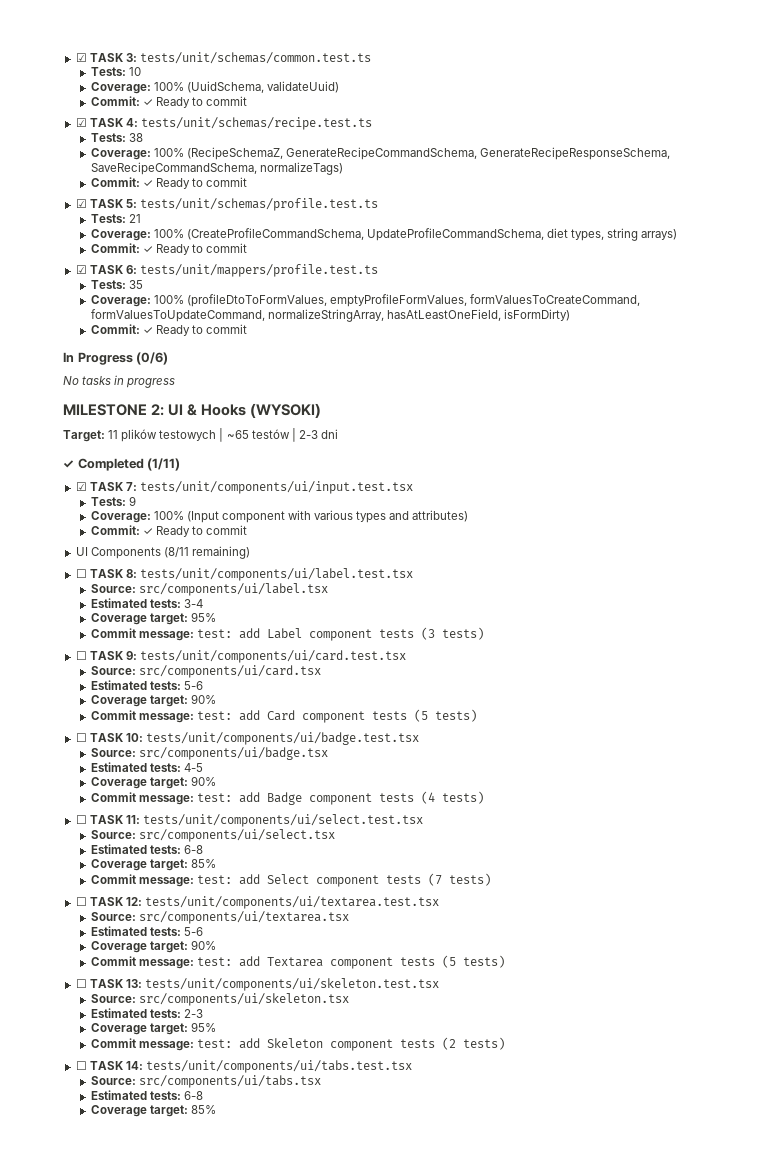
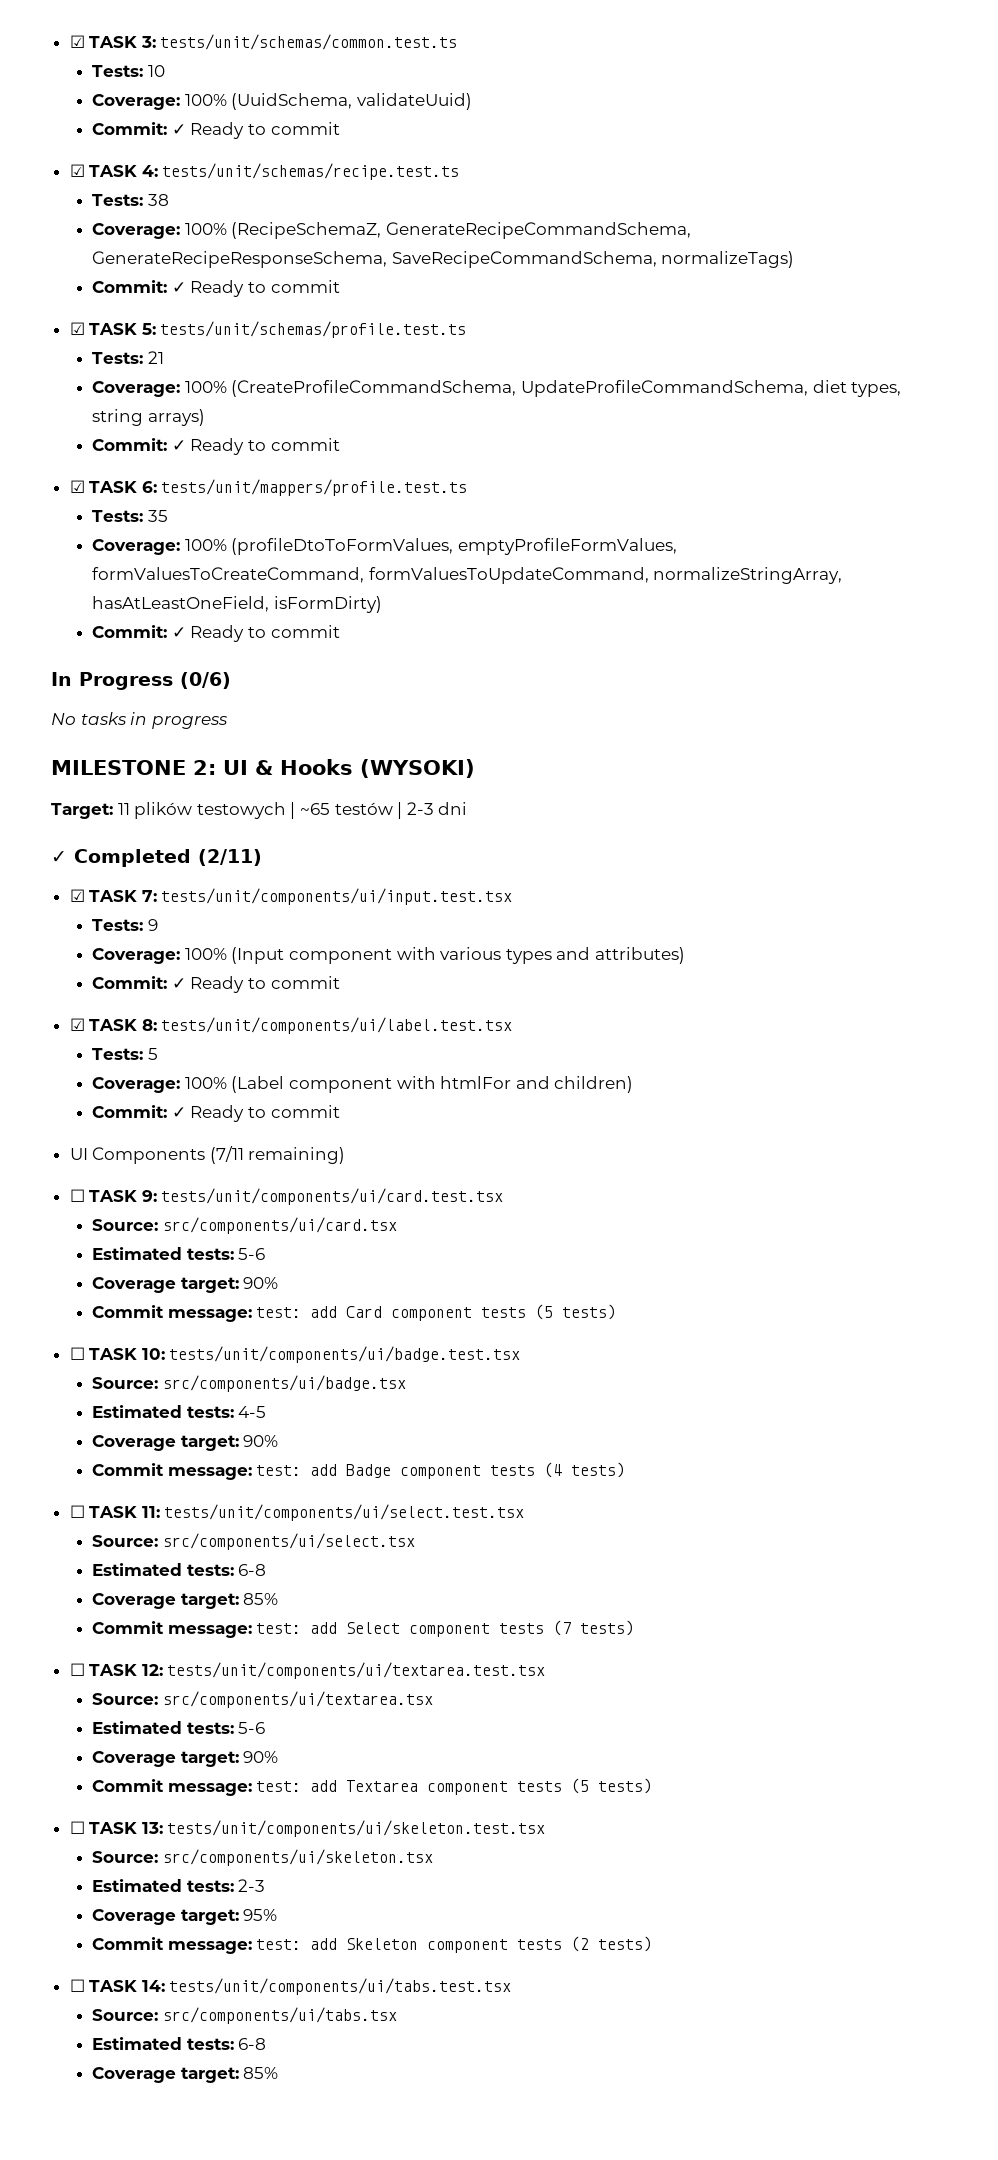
- ✓ Completed (1/11)
+ ✓ Completed (2/11)
- UI Components (8/11 remaining)
- ☐ TASK 8: tests/unit/components/ui/label.test.tsx
- Source: src/components/ui/label.tsx
- Estimated tests: 3-4
- Coverage target: 95%
- Commit message: test: add Label component tests (3 tests)
+ ☑ TASK 8: tests/unit/components/ui/label.test.tsx
+ Tests: 5
+ Coverage: 100% (Label component with htmlFor and children)
+ Commit: ✓ Ready to commit
+ UI Components (7/11 remaining)

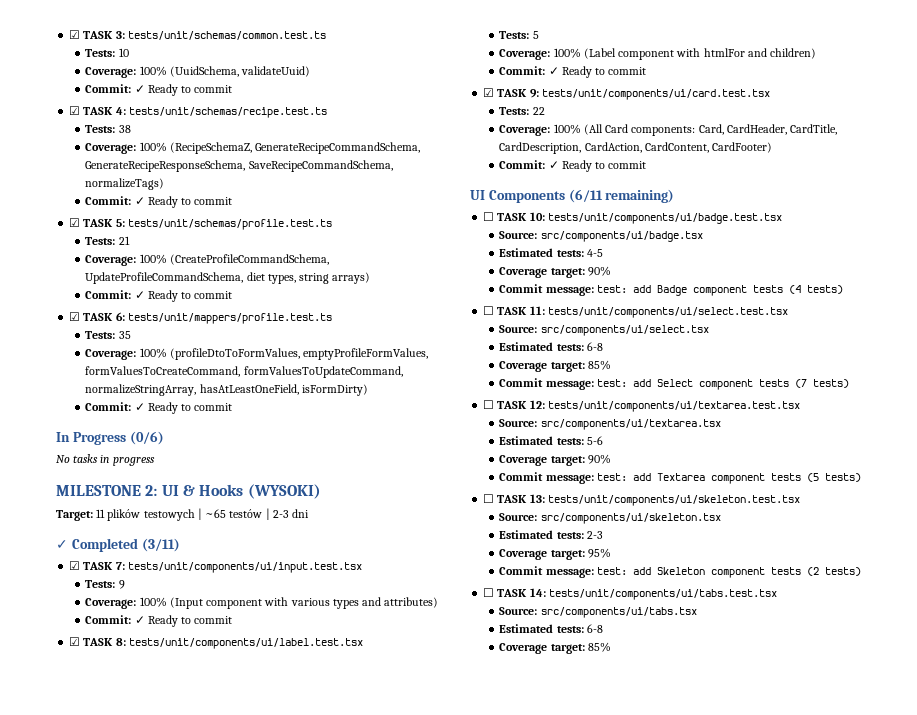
- ✓ Completed (2/11)
+ ✓ Completed (3/11)
- UI Components (7/11 remaining)
- ☐ TASK 9: tests/unit/components/ui/card.test.tsx
- Source: src/components/ui/card.tsx
- Estimated tests: 5-6
- Coverage target: 90%
- Commit message: test: add Card component tests (5 tests)
+ ☑ TASK 9: tests/unit/components/ui/card.test.tsx
+ Tests: 22
+ Coverage: 100% (All Card components: Card, CardHeader, CardTitle, CardDescription, CardAction, CardContent, CardFooter)
+ Commit: ✓ Ready to commit
+ UI Components (6/11 remaining)

